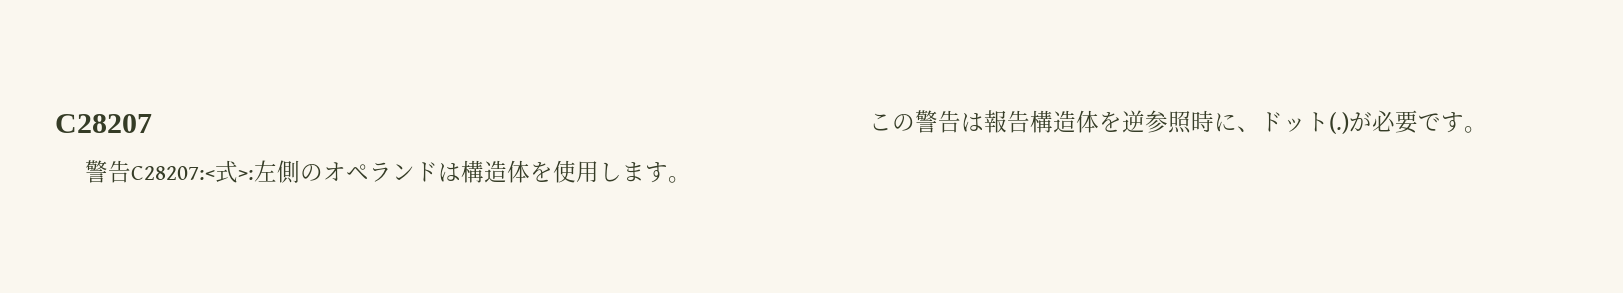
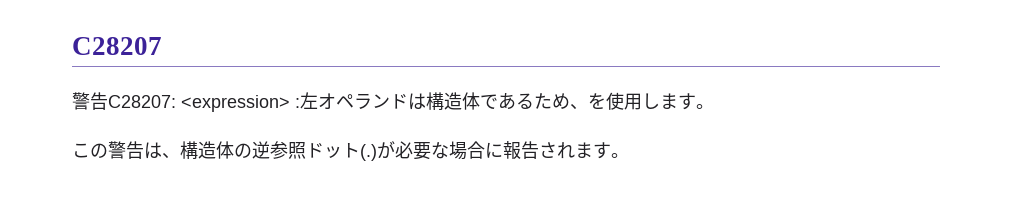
- 警告C28207:<式>:左側のオペランドは構造体を使用します。
+ 警告C28207: <expression> :左オペランドは構造体であるため、を使用します。
- この警告は報告構造体を逆参照時に、ドット(.)が必要です。
+ この警告は、構造体の逆参照ドット(.)が必要な場合に報告されます。

